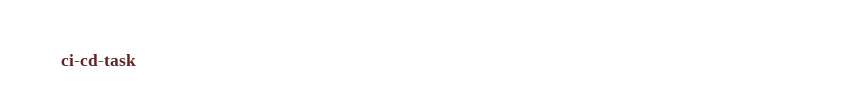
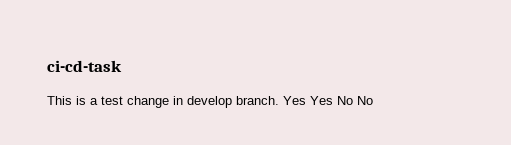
+ This is a test change in develop branch. Yes Yes No No

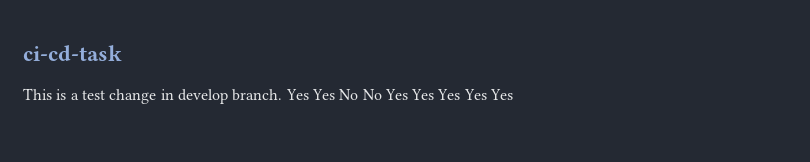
- Yes Yes No No
+ Yes Yes No No Yes Yes Yes Yes Yes

